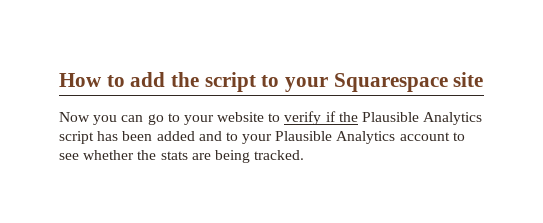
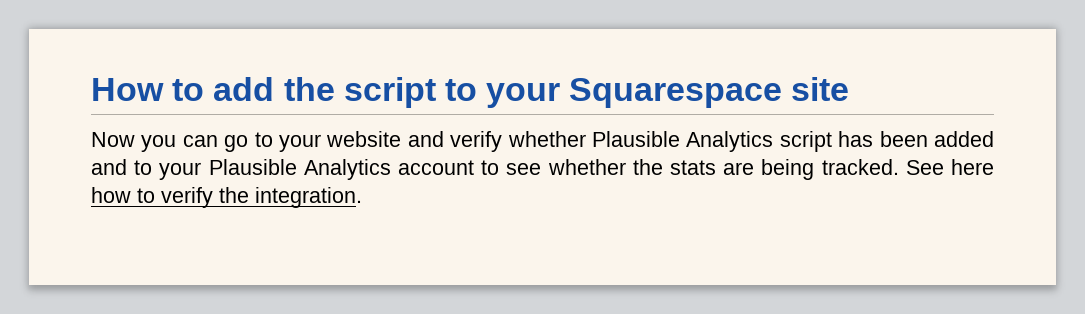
- Now you can go to your website to verify if the Plausible Analytics script has been added and to your Plausible Analytics account to see whether the stats are being tracked.
+ Now you can go to your website and verify whether Plausible Analytics script has been added and to your Plausible Analytics account to see whether the stats are being tracked.
+ See here how to verify the integration.

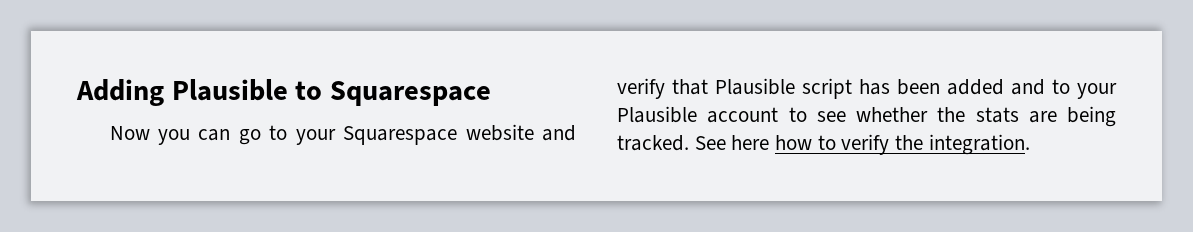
- How to add the script to your Squarespace site
+ Adding Plausible to Squarespace
- Now you can go to your website and verify whether Plausible Analytics script has been added and to your Plausible Analytics account to see whether the stats are being tracked.
+ Now you can go to your Squarespace website and verify that Plausible script has been added and to your Plausible account to see whether the stats are being tracked.

